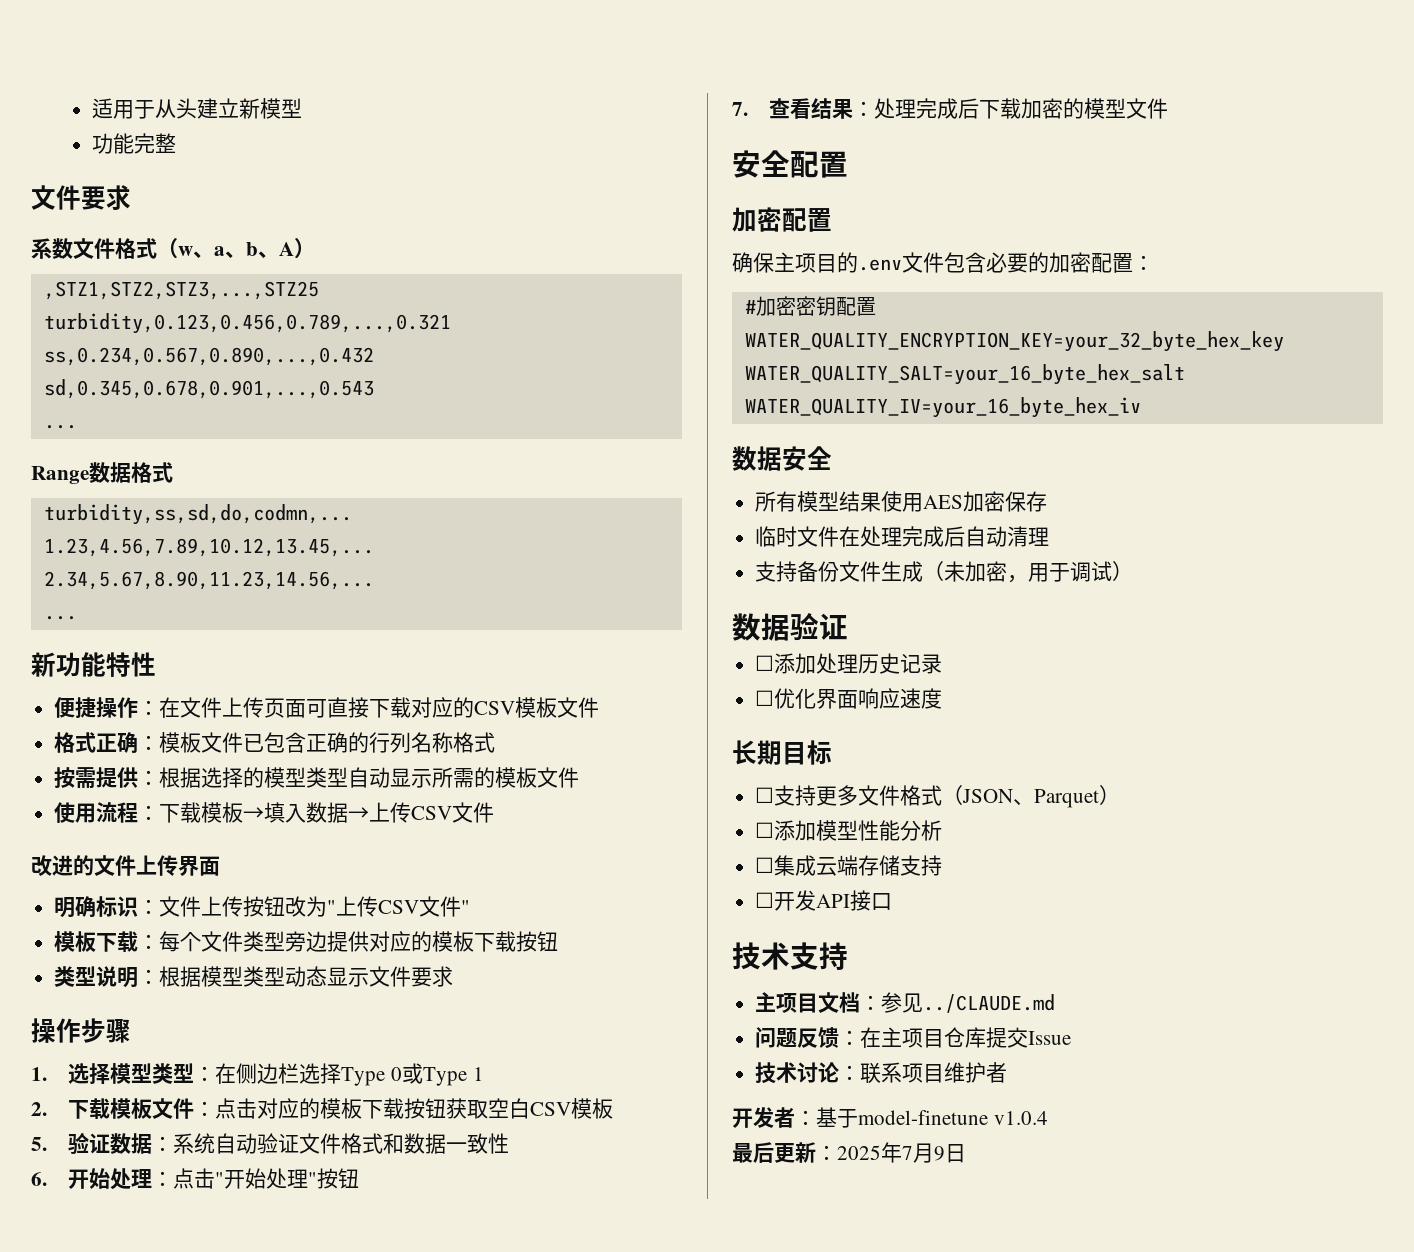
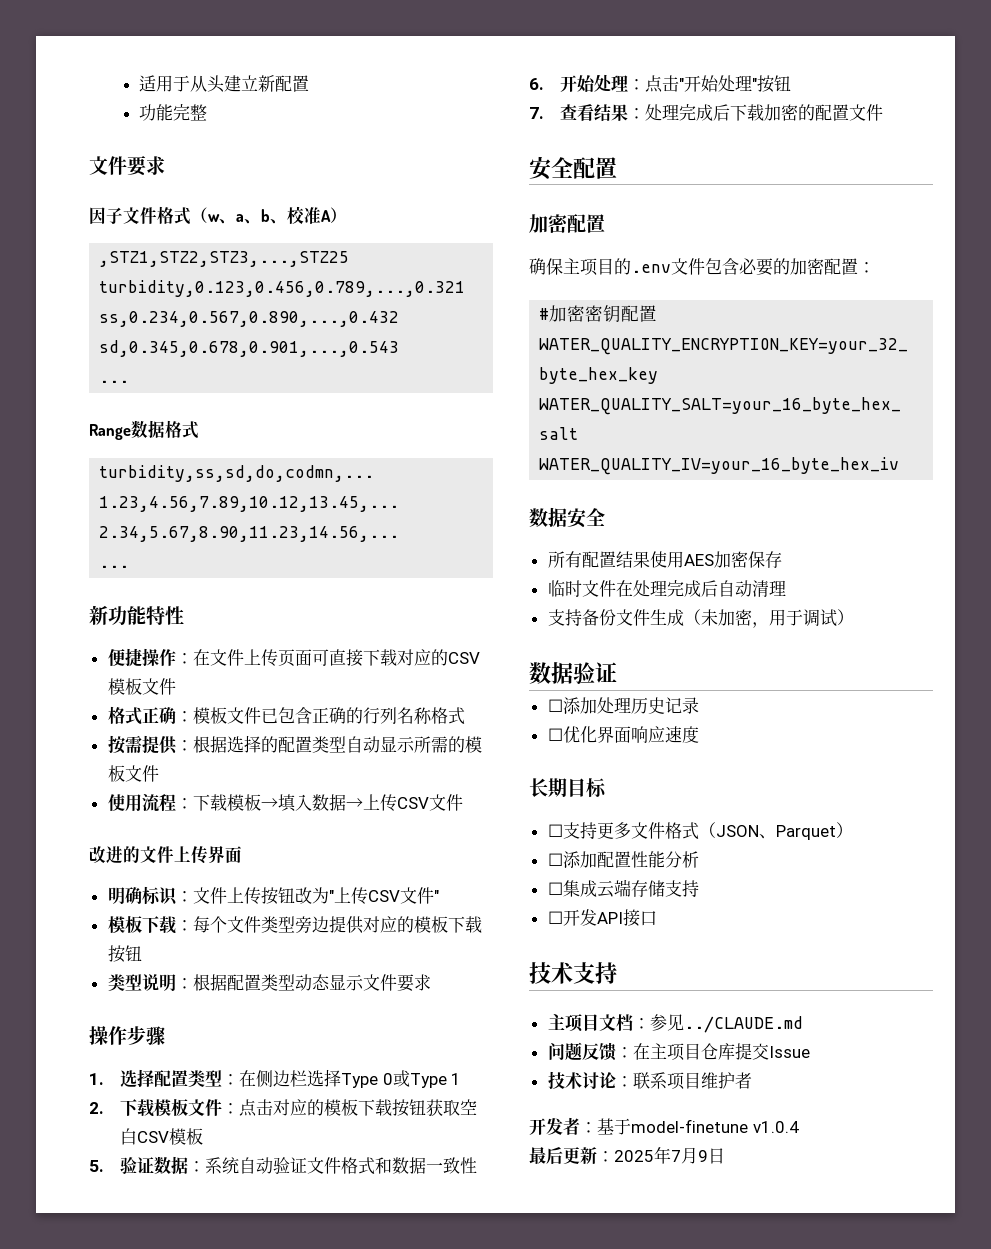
- 适用于从头建立新模型
+ 适用于从头建立新配置
- 系数文件格式（w、a、b、A）
+ 因子文件格式（w、a、b、校准A）
- 按需提供：根据选择的模型类型自动显示所需的模板文件
+ 按需提供：根据选择的配置类型自动显示所需的模板文件
- 类型说明：根据模型类型动态显示文件要求
+ 类型说明：根据配置类型动态显示文件要求
- 1.选择模型类型：在侧边栏选择Type 0或Type 1
+ 1.选择配置类型：在侧边栏选择Type 0或Type 1
- 7.查看结果：处理完成后下载加密的模型文件
+ 7.查看结果：处理完成后下载加密的配置文件
- 所有模型结果使用AES加密保存
+ 所有配置结果使用AES加密保存
- ☐添加模型性能分析
+ ☐添加配置性能分析

